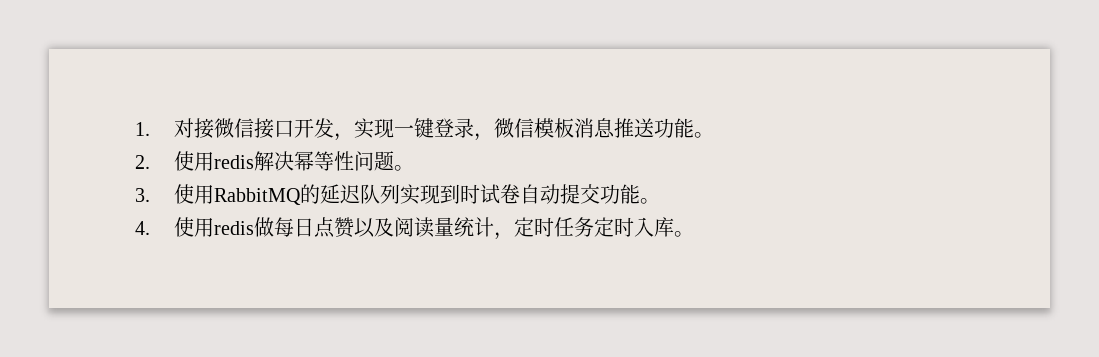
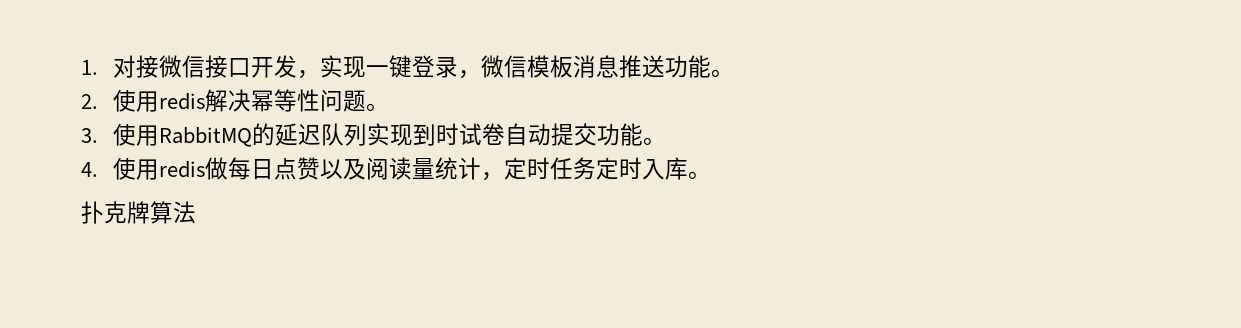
+ 扑克牌算法

